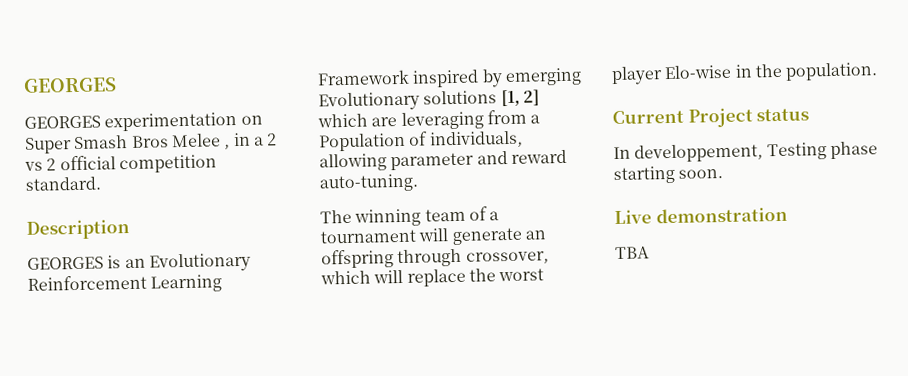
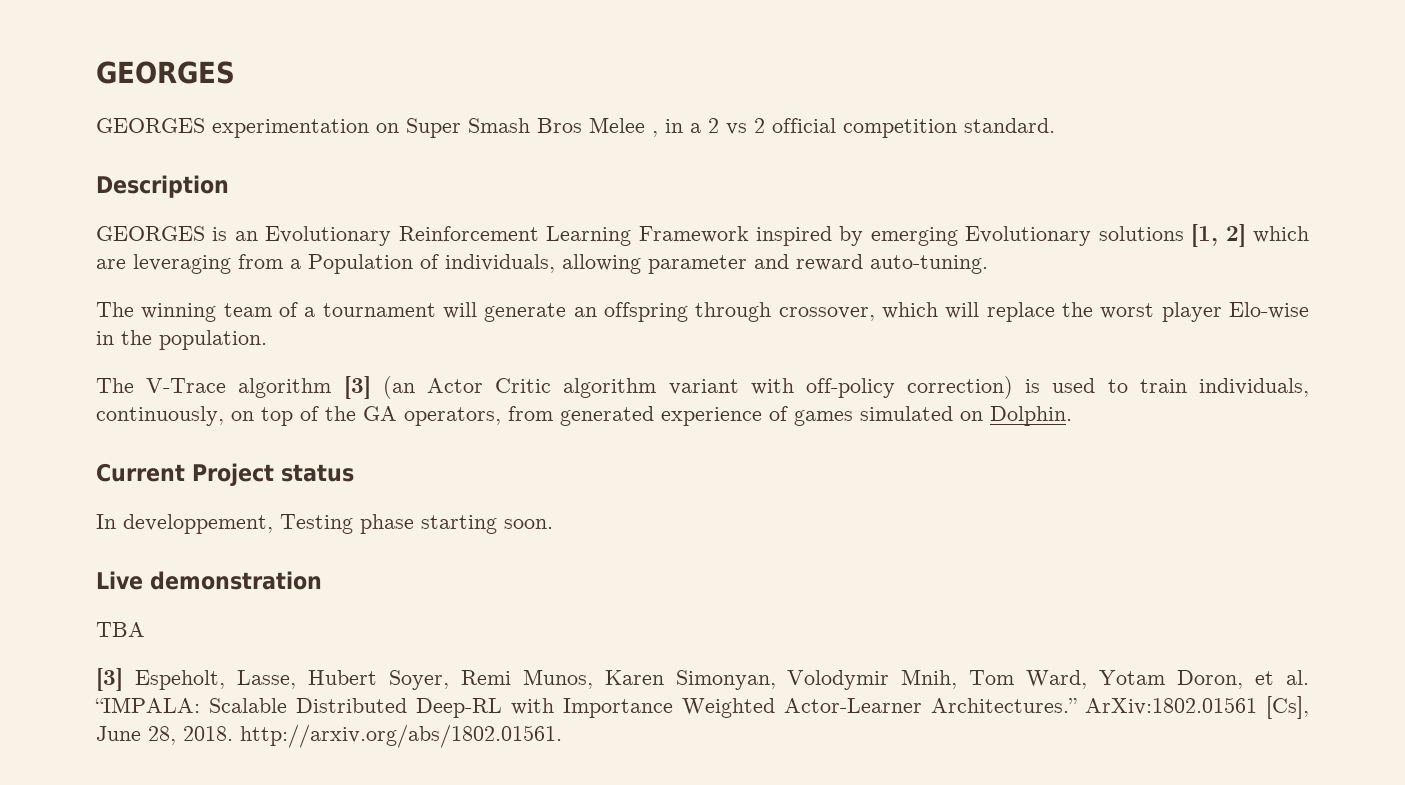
+ The V-Trace algorithm [3] (an Actor Critic algorithm variant with off-policy correction) is used to train individuals, continuously, on top of the GA operators, from generated experience of games simulated on Dolphin.
+ [3] Espeholt, Lasse, Hubert Soyer, Remi Munos, Karen Simonyan, Volodymir Mnih, Tom Ward, Yotam Doron, et al. “IMPALA: Scalable Distributed Deep-RL with Importance Weighted Actor-Learner Architectures.” ArXiv:1802.01561 [Cs], June 28, 2018. http://arxiv.org/abs/1802.01561.

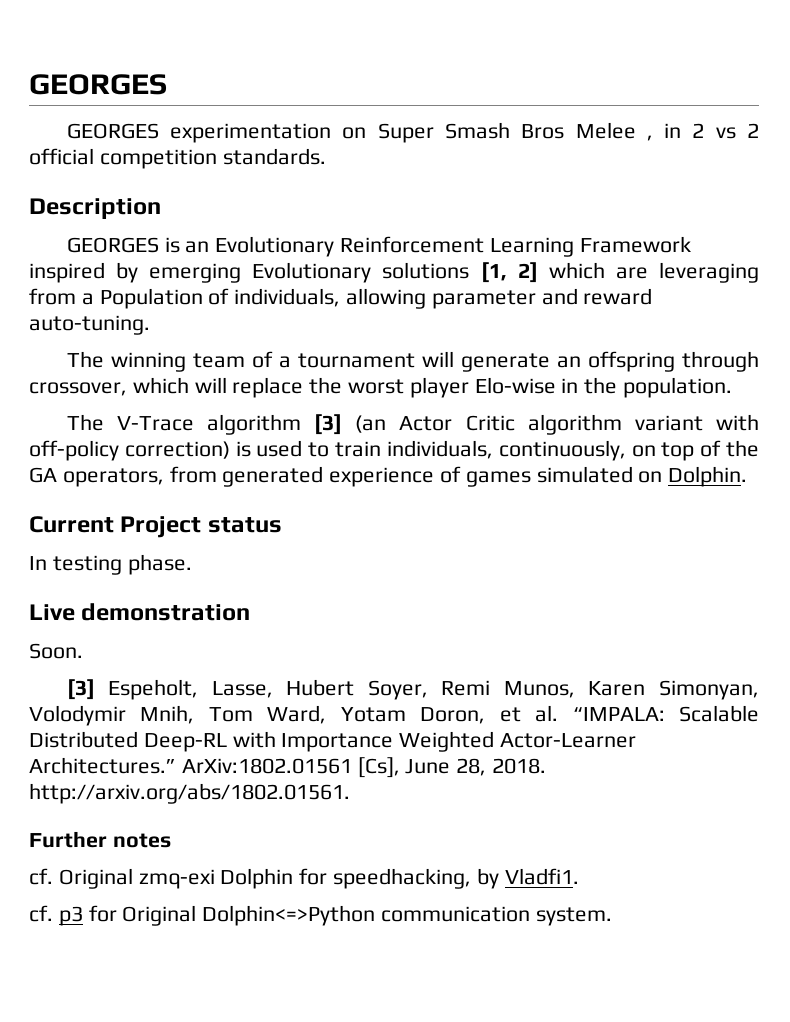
- GEORGES experimentation on Super Smash Bros Melee , in a 2 vs 2 official competition standard.
+ GEORGES experimentation on Super Smash Bros Melee , in 2 vs 2 official competition standards.
- In developpement, Testing phase starting soon.
+ In testing phase.
- TBA
+ Soon.
+ Further notes
+ cf. Original zmq-exi Dolphin for speedhacking, by Vladfi1.
+ cf. p3 for Original Dolphin<=>Python communication system.

